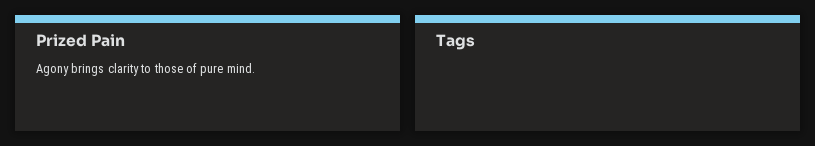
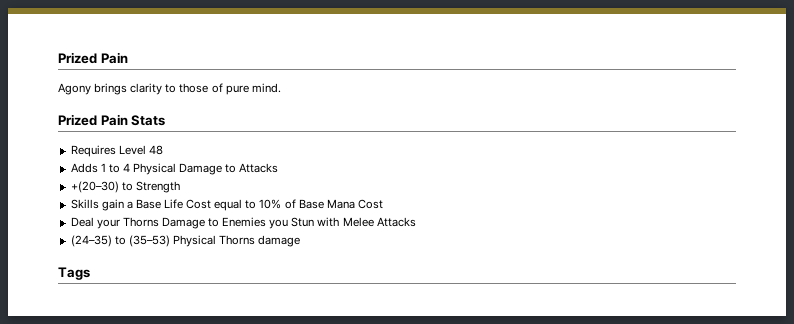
+ Prized Pain Stats
+ Requires Level 48
+ Adds 1 to 4 Physical Damage to Attacks
+ +(20–30) to Strength
+ Skills gain a Base Life Cost equal to 10% of Base Mana Cost
+ Deal your Thorns Damage to Enemies you Stun with Melee Attacks
+ (24–35) to (35–53) Physical Thorns damage

